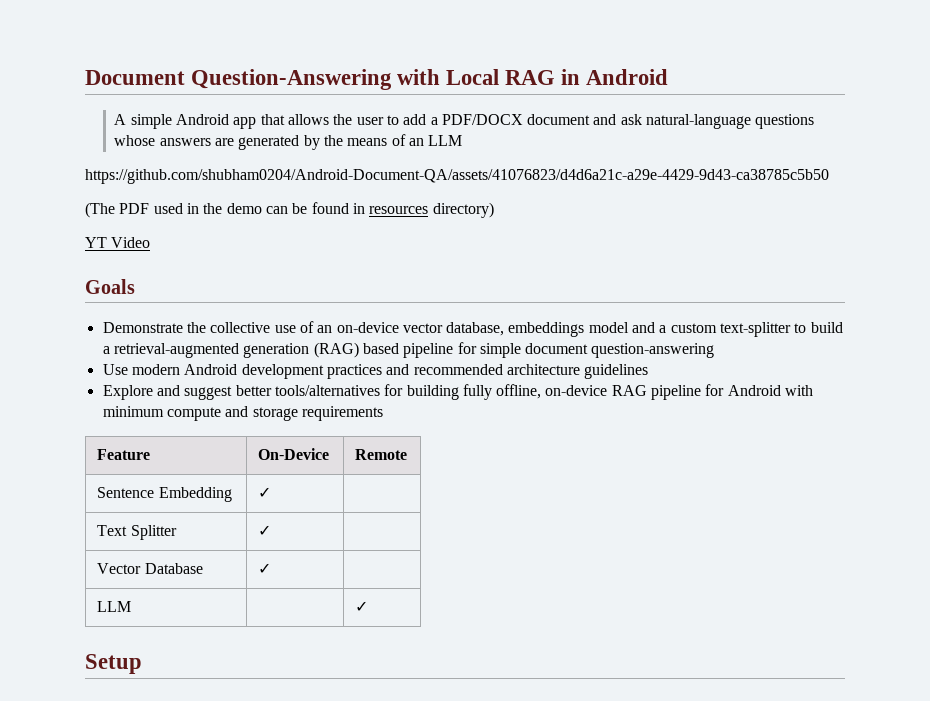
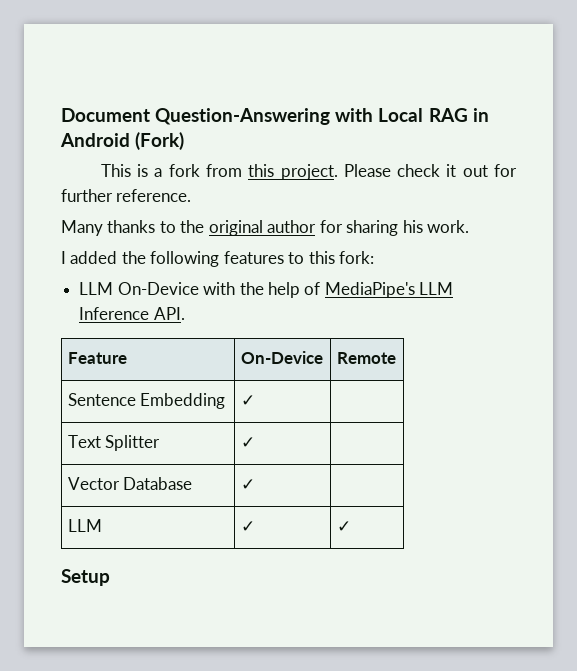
- Document Question-Answering with Local RAG in Android
- A simple Android app that allows the user to add a PDF/DOCX document and ask natural-language questions whose answers are generated by the means of an LLM
- https://github.com/shubham0204/Android-Document-QA/assets/41076823/d4d6a21c-a29e-4429-9d43-ca38785c5b50
- (The PDF used in the demo can be found in resources directory)
- YT Video
- Goals
- Demonstrate the collective use of an on-device vector database, embeddings model and a custom text-splitter to build a retrieval-augmented generation (RAG) based pipeline for simple document question-answering
- Use modern Android development practices and recommended architecture guidelines
- Explore and suggest better tools/alternatives for building fully offline, on-device RAG pipeline for Android with minimum compute and storage requirements
+ Document Question-Answering with Local RAG in Android (Fork)
+ This is a fork from this project. Please check it out for further reference.
+ Many thanks to the original author for sharing his work.
+ I added the following features to this fork:
+ LLM On-Device with the help of MediaPipe's LLM Inference API.
- LLM | | ✓
+ LLM | ✓ | ✓

